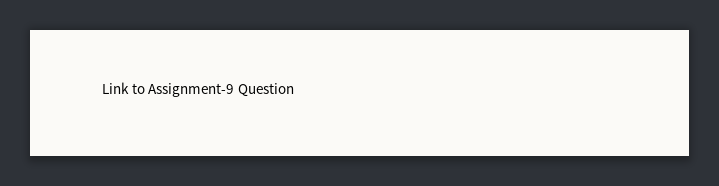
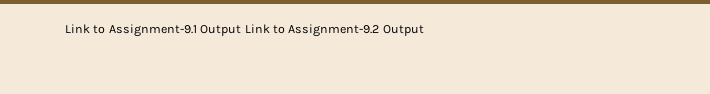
- Link to Assignment-9 Question
+ Link to Assignment-9.1 Output Link to Assignment-9.2 Output

